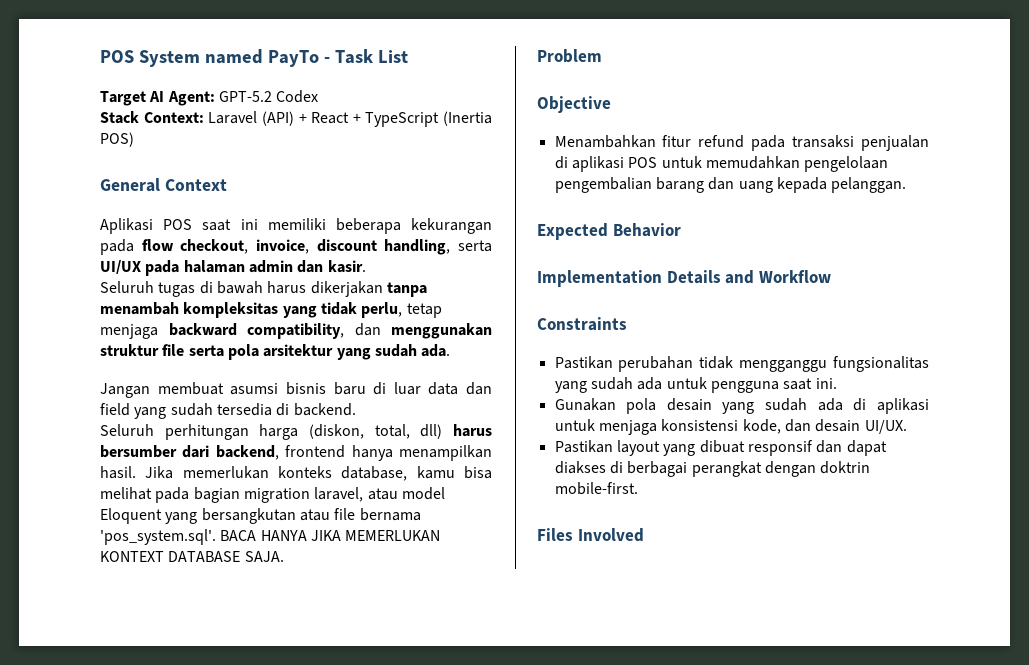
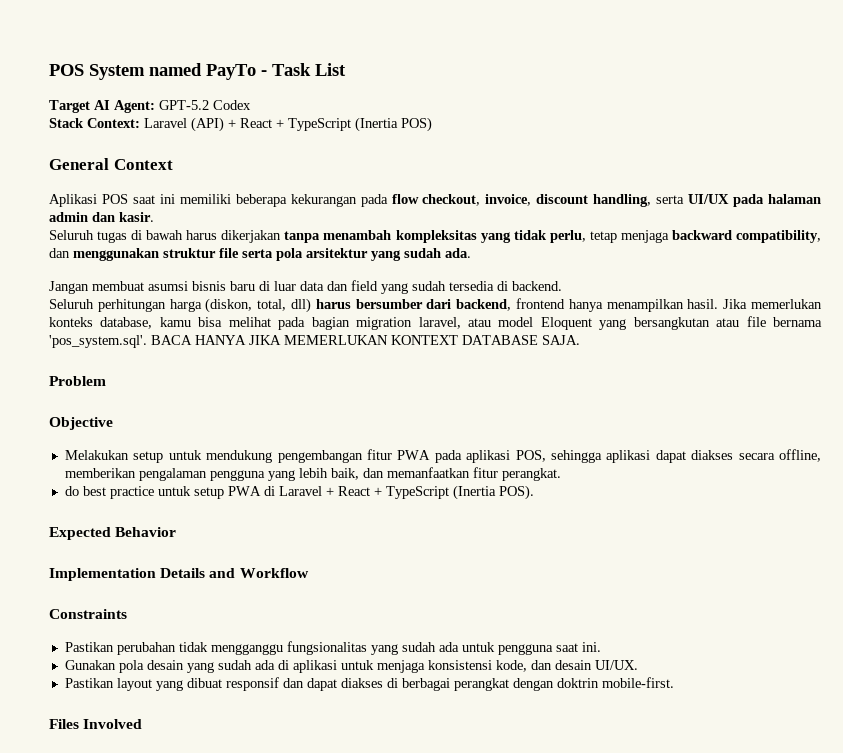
- Menambahkan fitur refund pada transaksi penjualan di aplikasi POS untuk memudahkan pengelolaan pengembalian barang dan uang kepada pelanggan.
+ Melakukan setup untuk mendukung pengembangan fitur PWA pada aplikasi POS, sehingga aplikasi dapat diakses secara offline, memberikan pengalaman pengguna yang lebih baik, dan memanfaatkan fitur perangkat.
+ do best practice untuk setup PWA di Laravel + React + TypeScript (Inertia POS).

